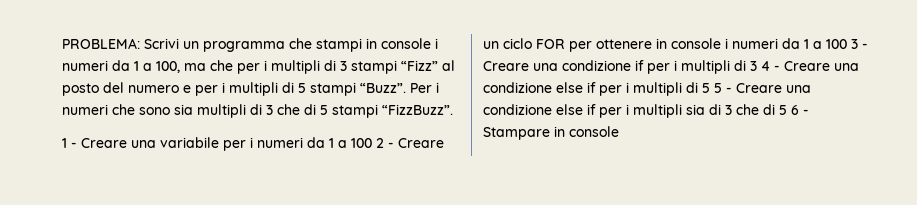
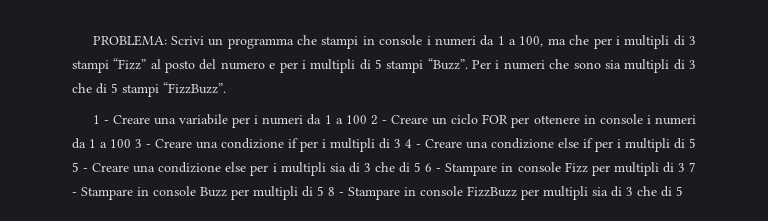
- 1 - Creare una variabile per i numeri da 1 a 100 2 - Creare un ciclo FOR per ottenere in console i numeri da 1 a 100 3 - Creare una condizione if per i multipli di 3 4 - Creare una condizione else if per i multipli di 5 5 - Creare una condizione else if per i multipli sia di 3 che di 5 6 - Stampare in console
+ 1 - Creare una variabile per i numeri da 1 a 100 2 - Creare un ciclo FOR per ottenere in console i numeri da 1 a 100 3 - Creare una condizione if per i multipli di 3 4 - Creare una condizione else if per i multipli di 5 5 - Creare una condizione else per i multipli sia di 3 che di 5 6 - Stampare in console Fizz per multipli di 3 7 - Stampare in console Buzz per multipli di 5 8 - Stampare in console FizzBuzz per multipli sia di 3 che di 5

